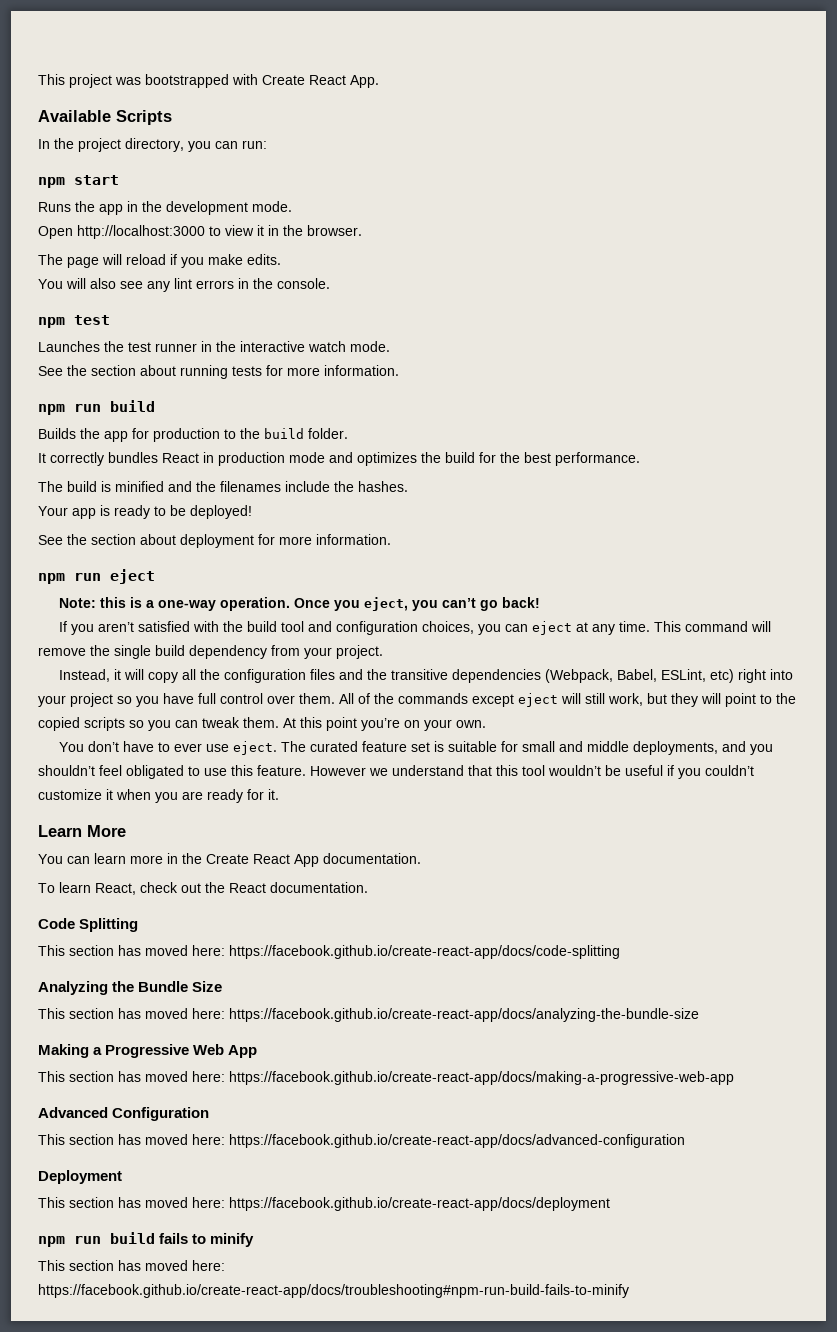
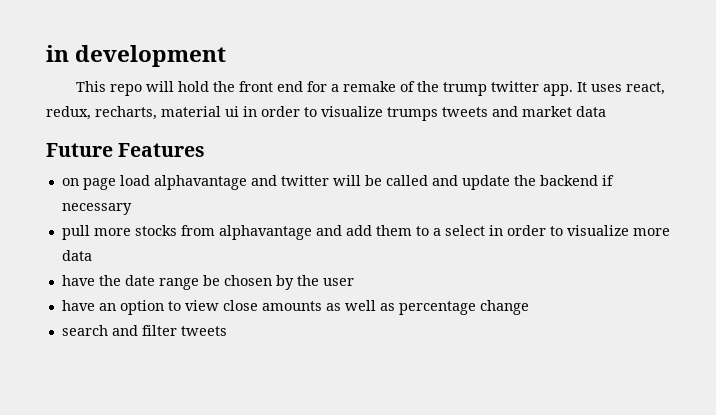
- This project was bootstrapped with Create React App.
- Available Scripts
- In the project directory, you can run:
- npm start
- Runs the app in the development mode.
- Open http://localhost:3000 to view it in the browser.
- The page will reload if you make edits.
- You will also see any lint errors in the console.
- npm test
- Launches the test runner in the interactive watch mode.
- See the section about running tests for more information.
- npm run build
- Builds the app for production to the build folder.
- It correctly bundles React in production mode and optimizes the build for the best performance.
- The build is minified and the filenames include the hashes.
- Your app is ready to be deployed!
- See the section about deployment for more information.
- npm run eject
- Note: this is a one-way operation. Once you eject, you can’t go back!
- If you aren’t satisfied with the build tool and configuration choices, you can eject at any time. This command will remove the single build dependency from your project.
- Instead, it will copy all the configuration files and the transitive dependencies (Webpack, Babel, ESLint, etc) right into your project so you have full control over them. All of the commands except eject will still work, but they will point to the copied scripts so you can tweak them. At this point you’re on your own.
- You don’t have to ever use eject. The curated feature set is suitable for small and middle deployments, and you shouldn’t feel obligated to use this feature. However we understand that this tool wouldn’t be useful if you couldn’t customize it when you are ready for it.
- Learn More
- You can learn more in the Create React App documentation.
- To learn React, check out the React documentation.
- Code Splitting
- This section has moved here: https://facebook.github.io/create-react-app/docs/code-splitting
- Analyzing the Bundle Size
- This section has moved here: https://facebook.github.io/create-react-app/docs/analyzing-the-bundle-size
- Making a Progressive Web App
- This section has moved here: https://facebook.github.io/create-react-app/docs/making-a-progressive-web-app
- Advanced Configuration
- This section has moved here: https://facebook.github.io/create-react-app/docs/advanced-configuration
- Deployment
- This section has moved here: https://facebook.github.io/create-react-app/docs/deployment
- npm run build fails to minify
- This section has moved here: https://facebook.github.io/create-react-app/docs/troubleshooting#npm-run-build-fails-to-minify
+ in development
+ This repo will hold the front end for a remake of the trump twitter app. It uses react, redux, recharts, material ui in order to visualize trumps tweets and market data
+ Future Features
+ on page load alphavantage and twitter will be called and update the backend if necessary
+ pull more stocks from alphavantage and add them to a select in order to visualize more data
+ have the date range be chosen by the user
+ have an option to view close amounts as well as percentage change
+ search and filter tweets

